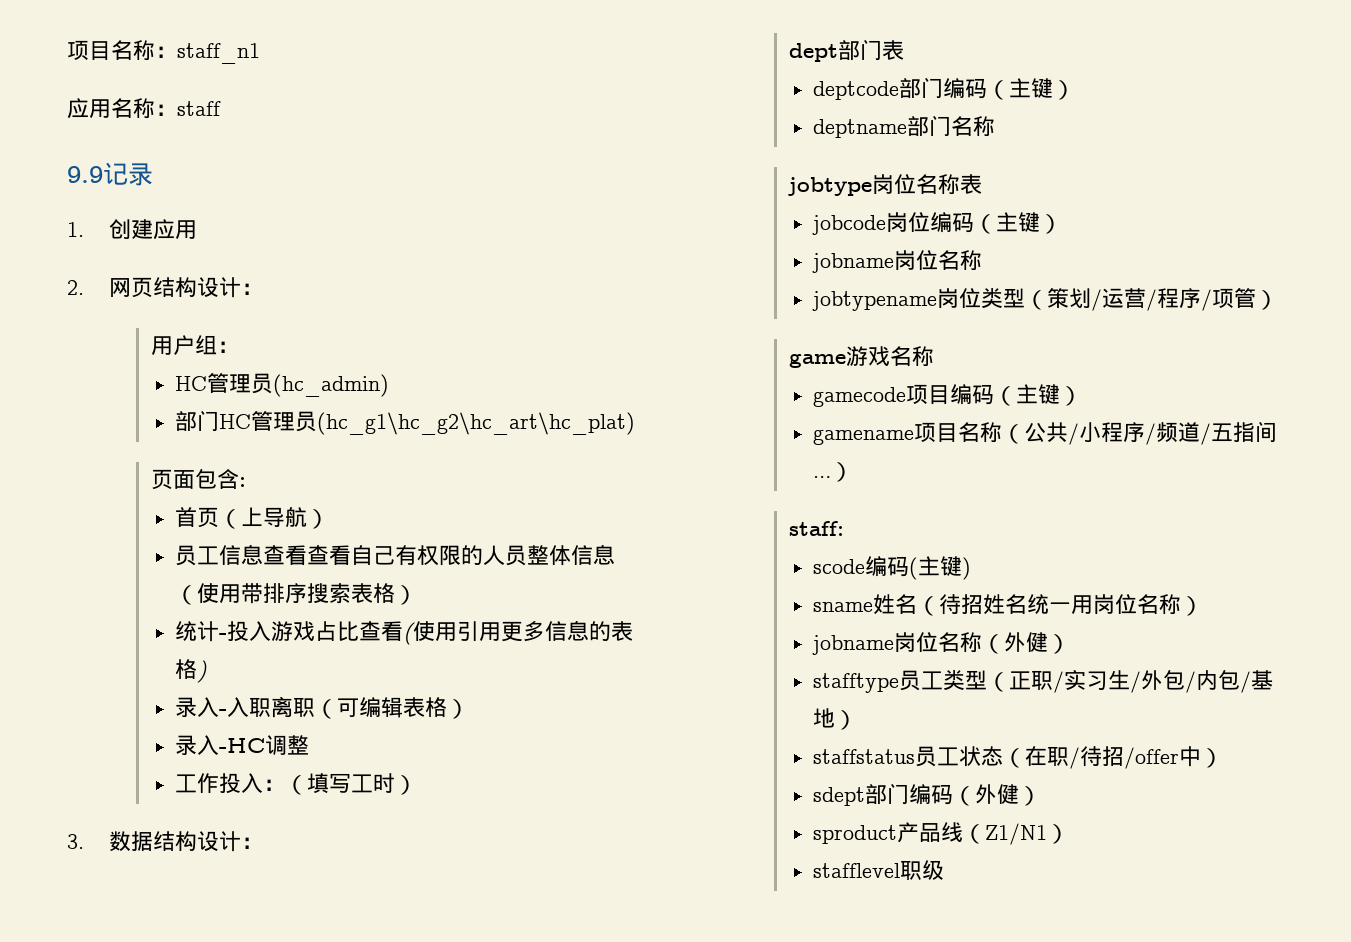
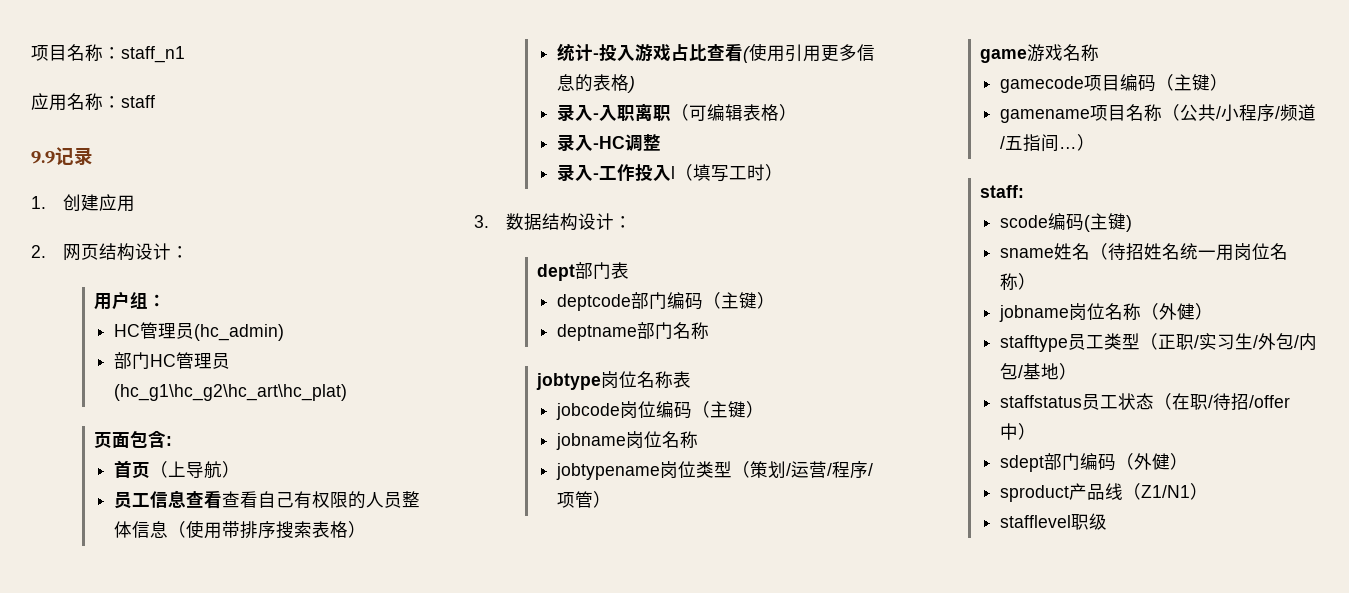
- 工作投入：（填写工时）
+ 录入-工作投入l（填写工时）

